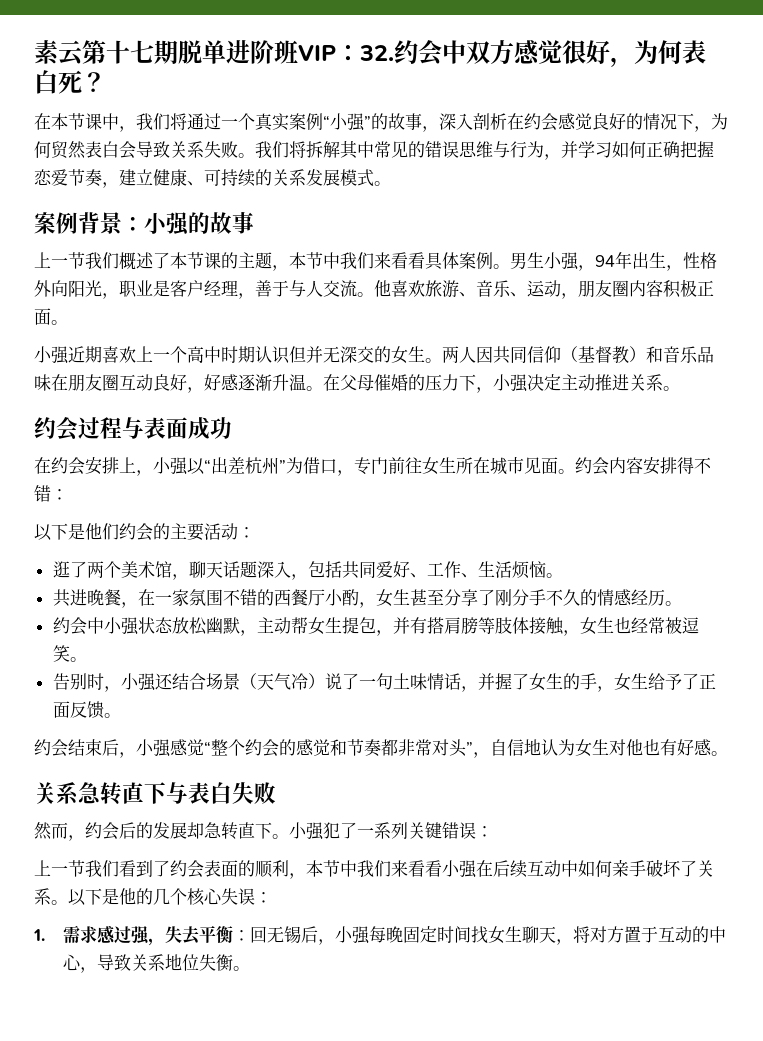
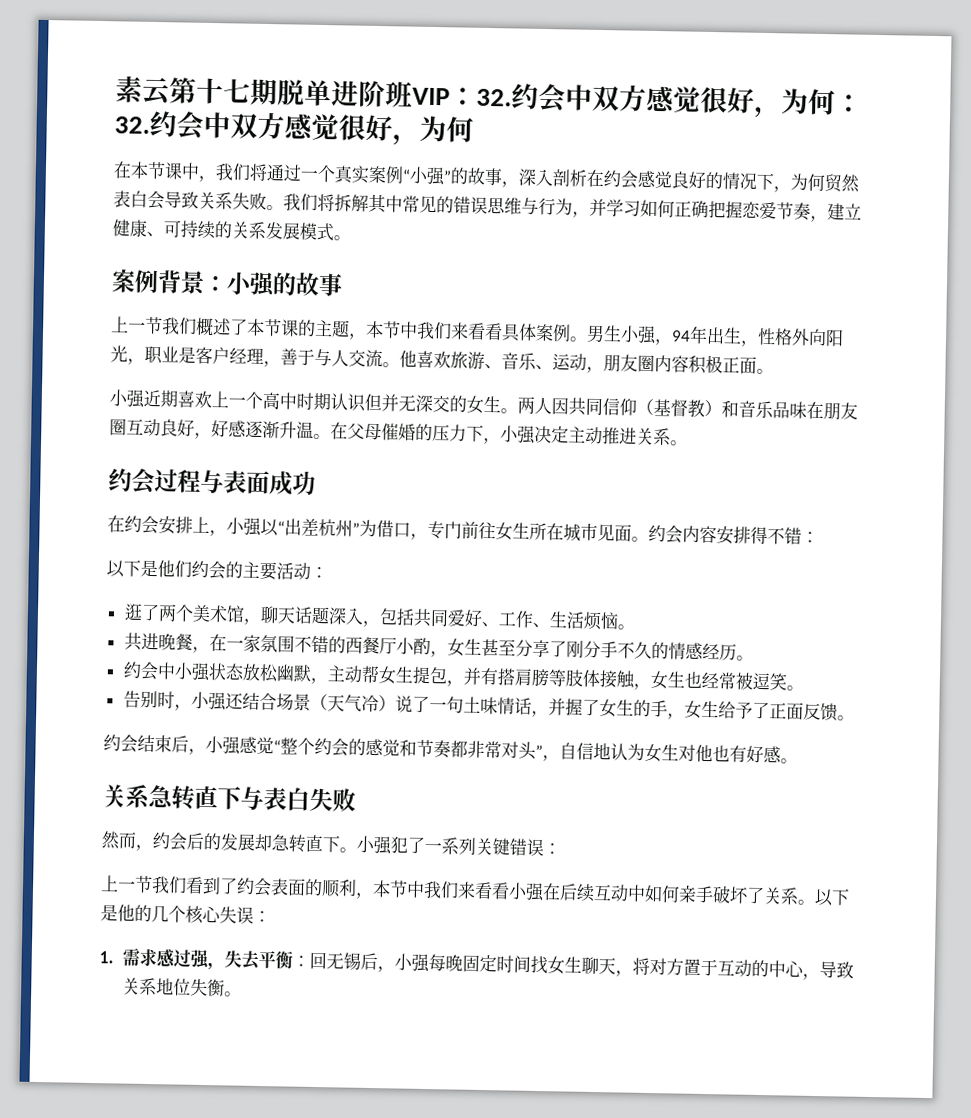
- 素云第十七期脱单进阶班VIP：32.约会中双方感觉很好，为何表白死？
+ 素云第十七期脱单进阶班VIP：32.约会中双方感觉很好，为何：32.约会中双方感觉很好，为何

